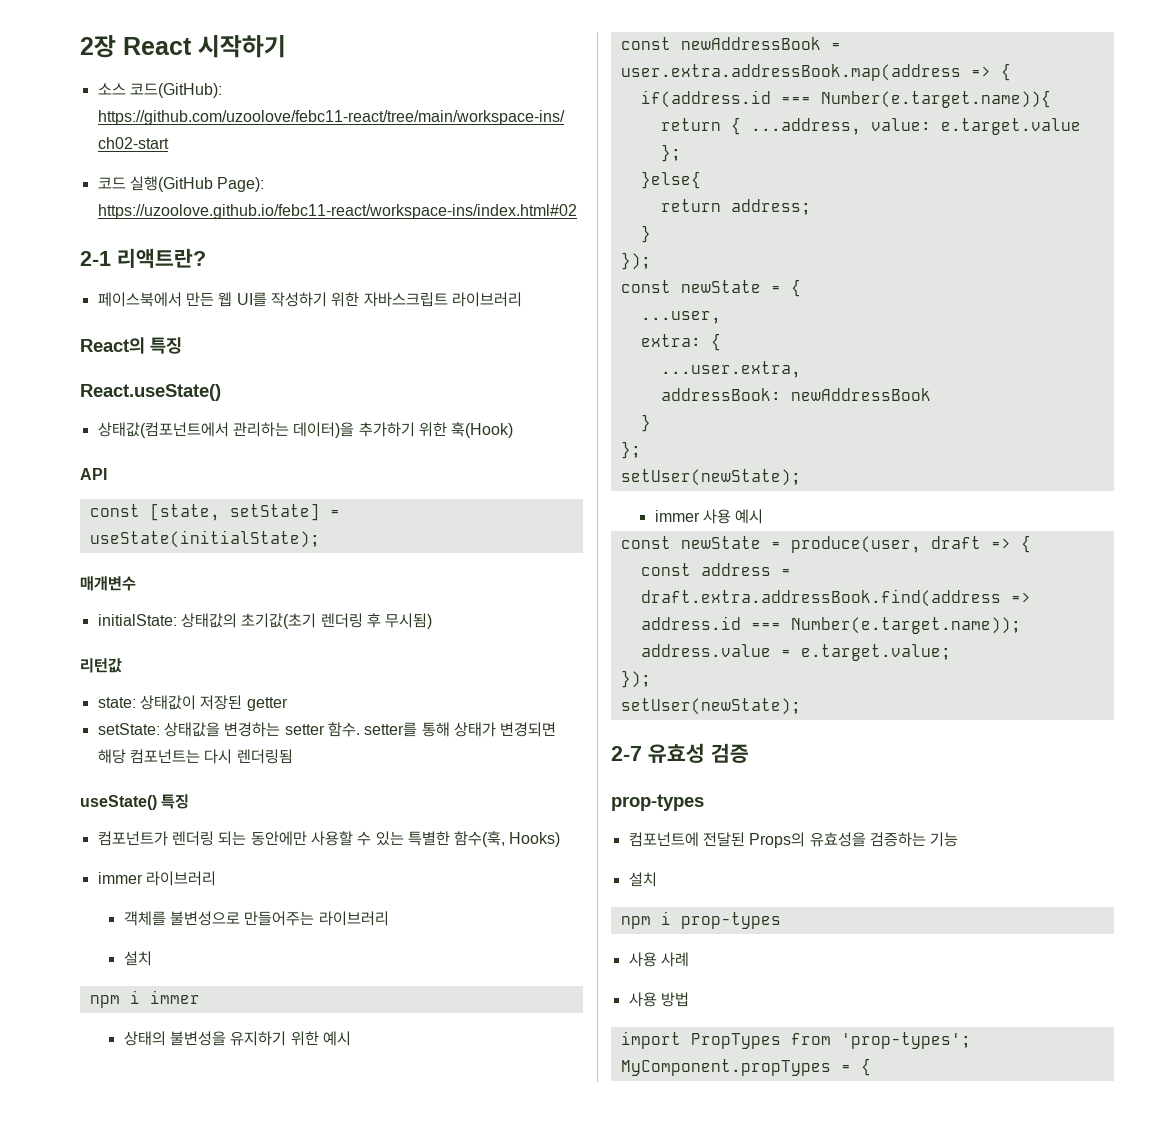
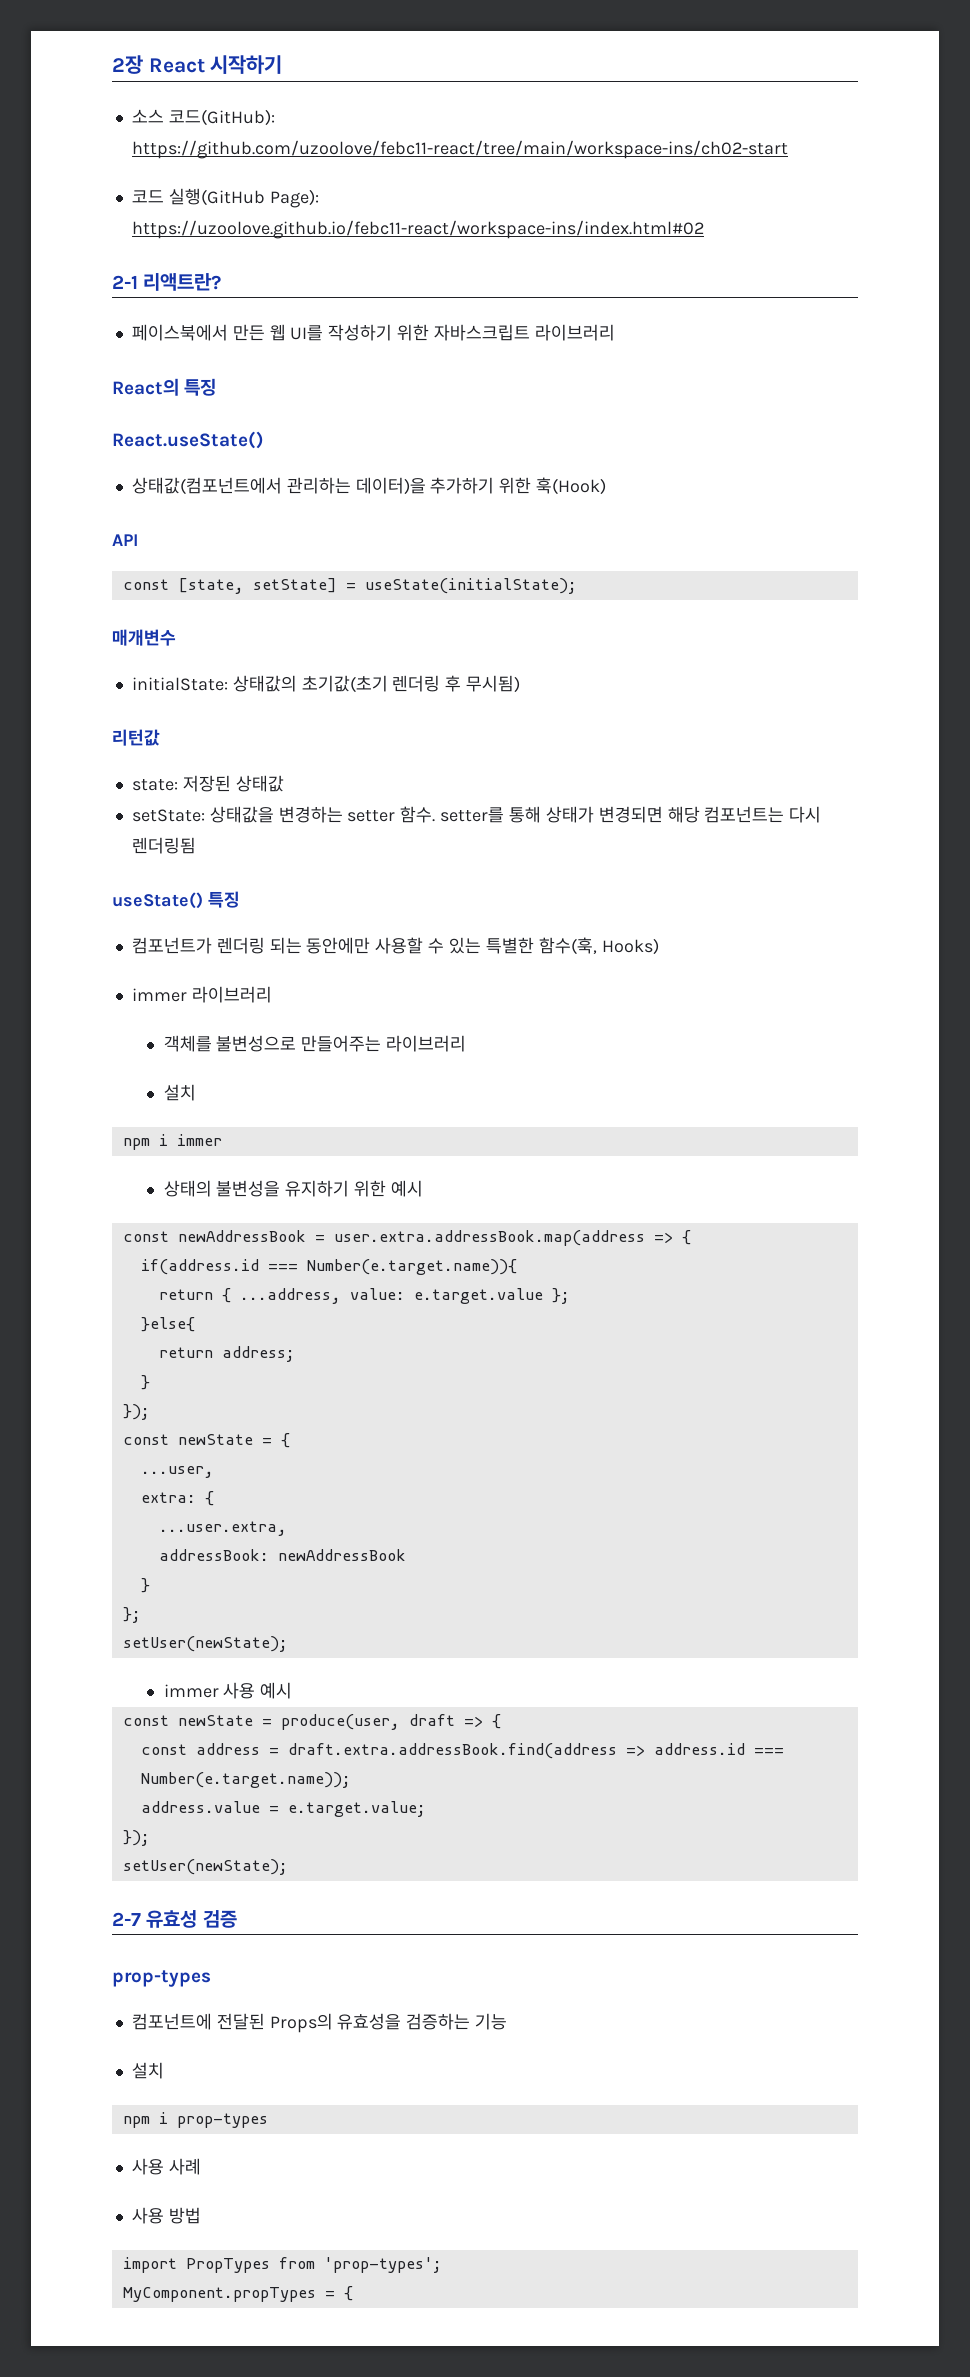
- state: 상태값이 저장된 getter
+ state: 저장된 상태값

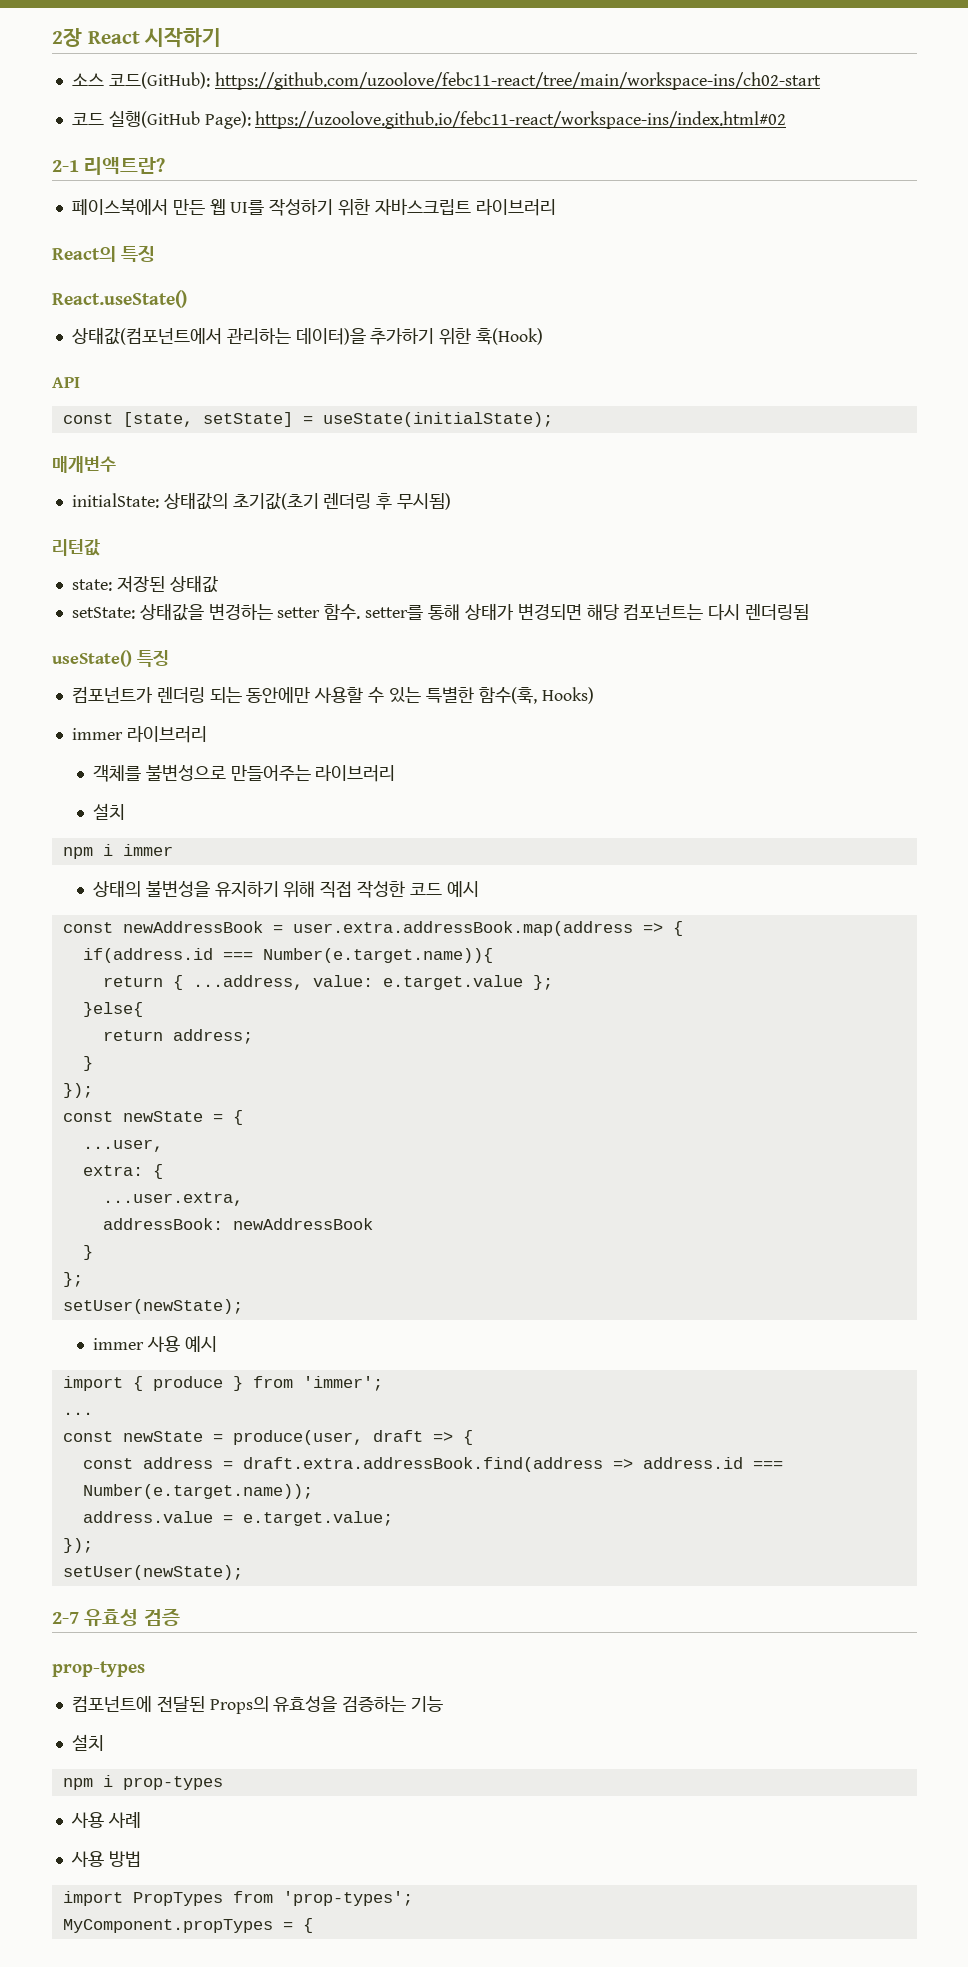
- 상태의 불변성을 유지하기 위한 예시
+ 상태의 불변성을 유지하기 위해 직접 작성한 코드 예시
+ import { produce } from 'immer';
+ ...

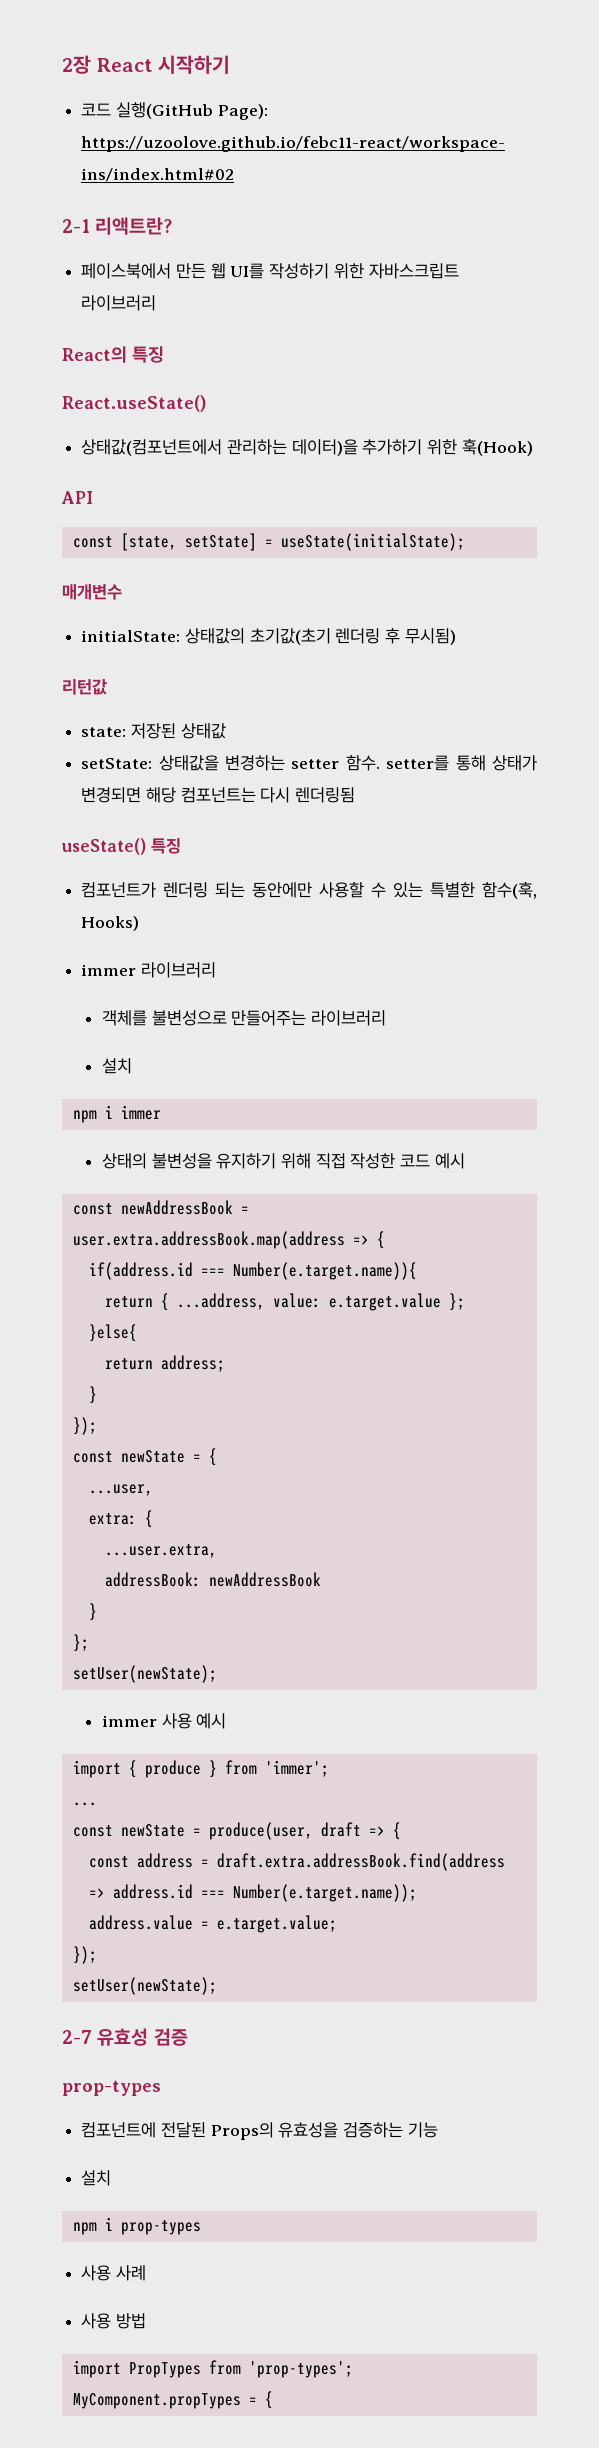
- 소스 코드(GitHub): https://github.com/uzoolove/febc11-react/tree/main/workspace-ins/ch02-start

